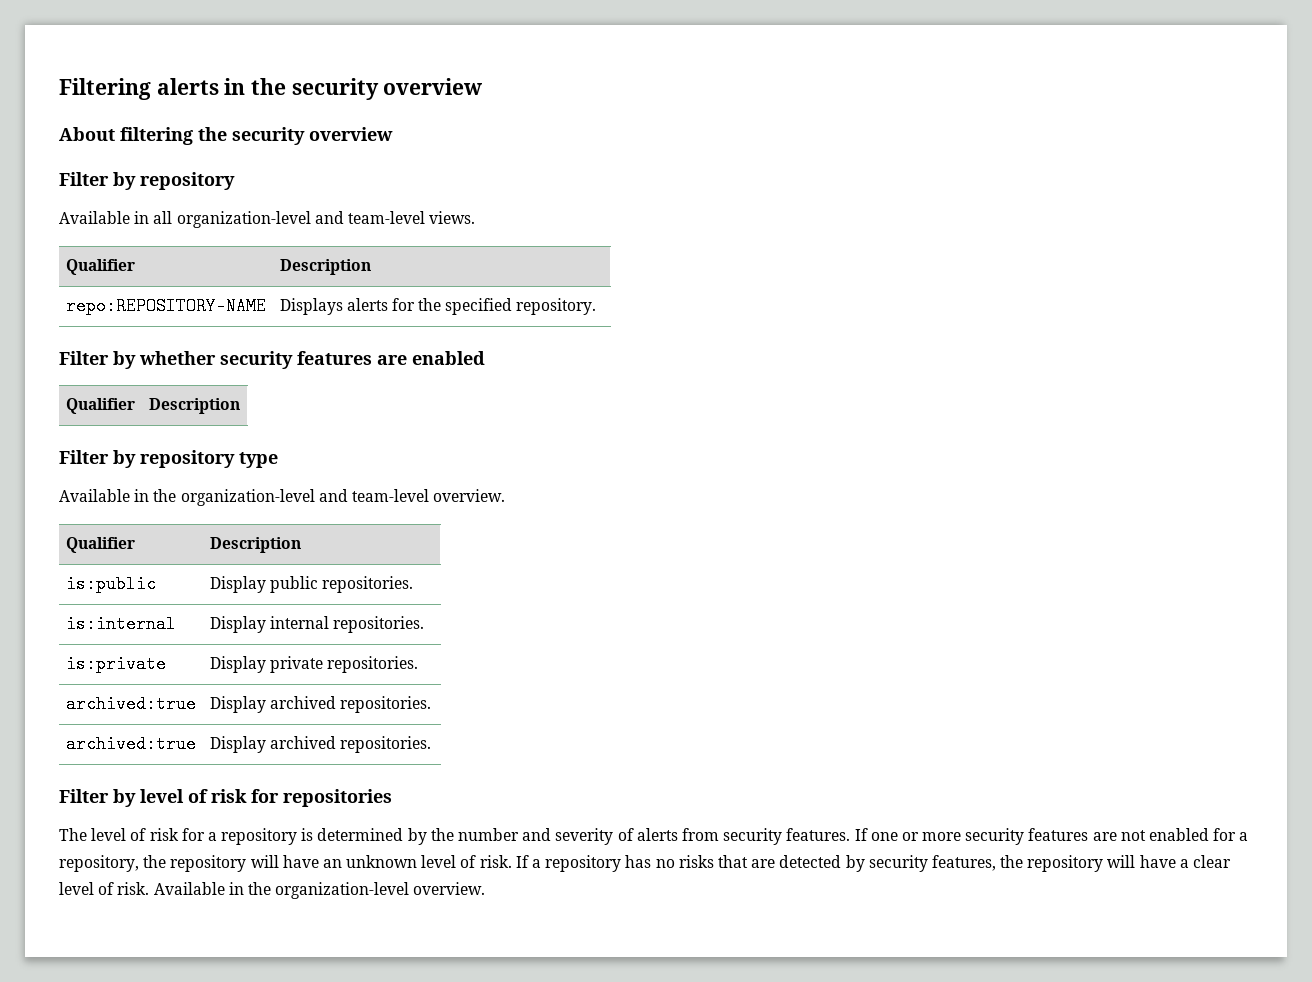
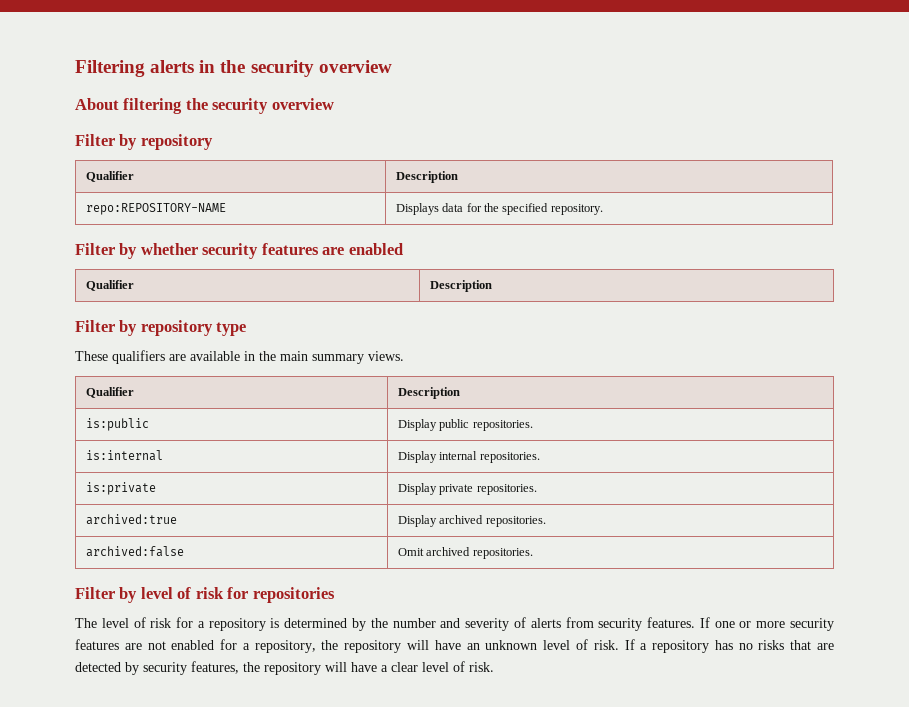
- Available in all organization-level and team-level views.
- repo:REPOSITORY-NAME | Displays alerts for the specified repository.
+ repo:REPOSITORY-NAME | Displays data for the specified repository.
- Available in the organization-level and team-level overview.
+ These qualifiers are available in the main summary views.
  is:private | Display private repositories.
  archived:true | Display archived repositories.
- archived:true | Display archived repositories.
+ archived:false | Omit archived repositories.
- Available in the organization-level overview.

